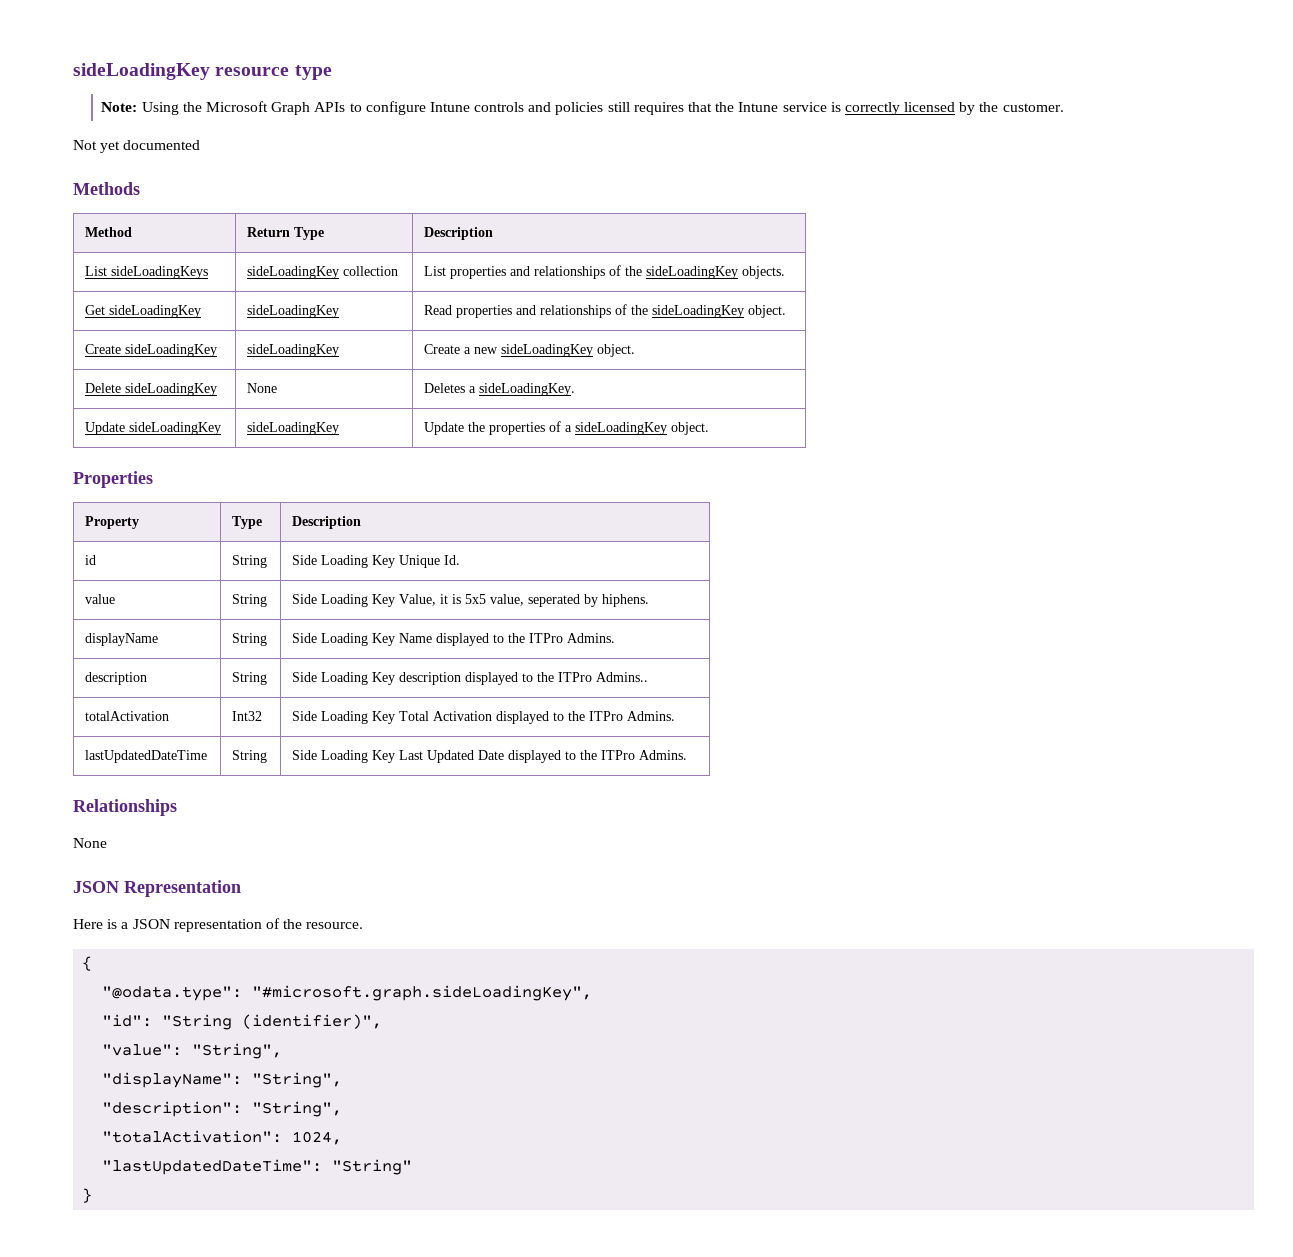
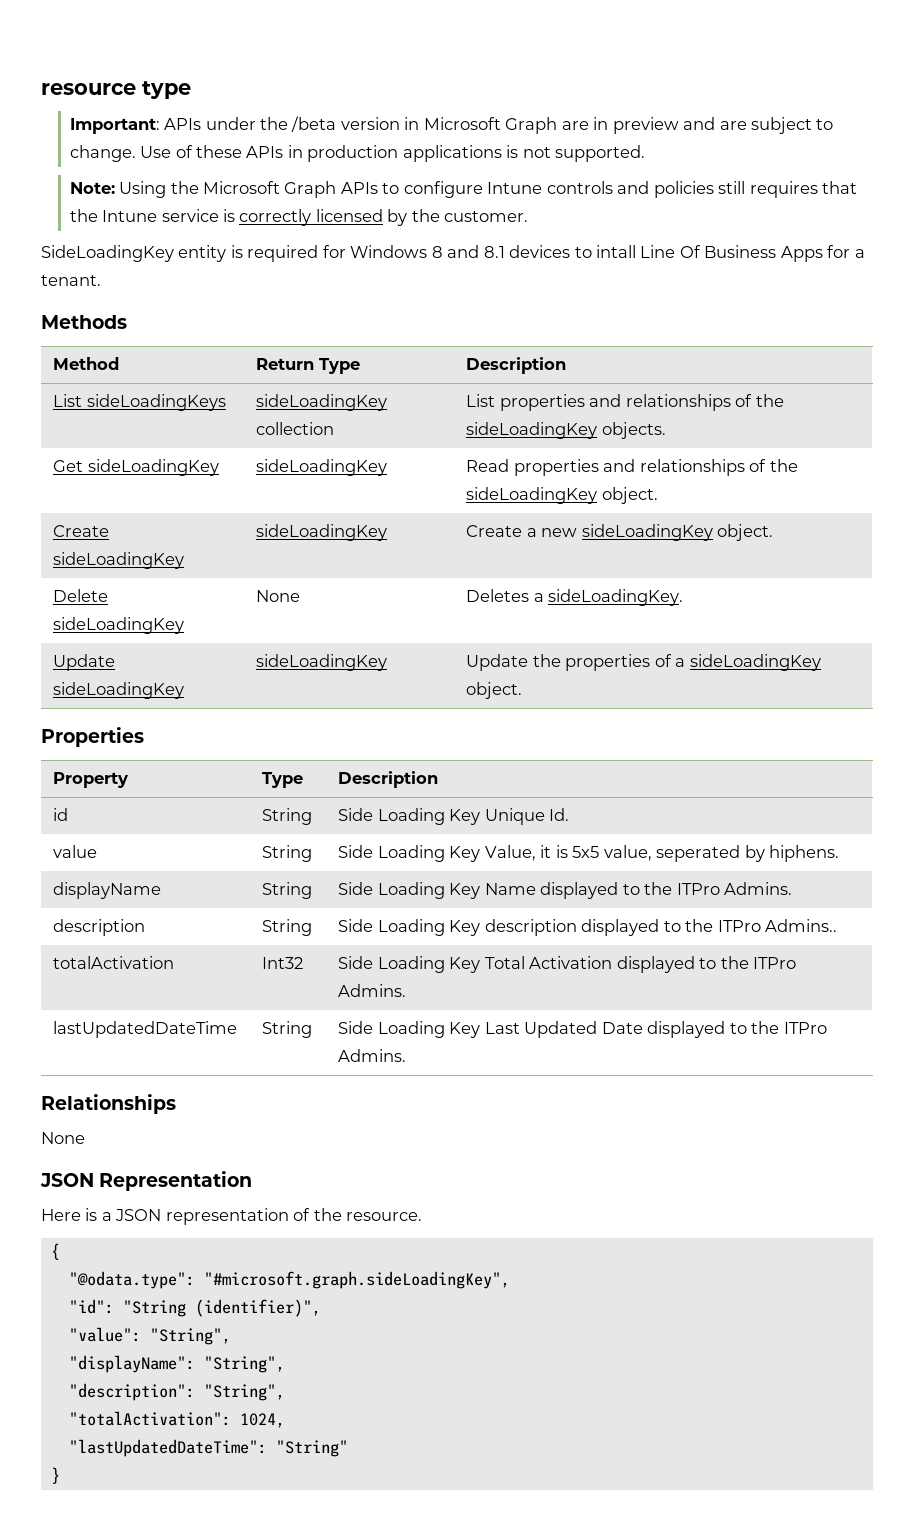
- sideLoadingKey resource type
+ resource type
+ Important: APIs under the /beta version in Microsoft Graph are in preview and are subject to change. Use of these APIs in production applications is not supported.
- Not yet documented
+ SideLoadingKey entity is required for Windows 8 and 8.1 devices to intall Line Of Business Apps for a tenant.

